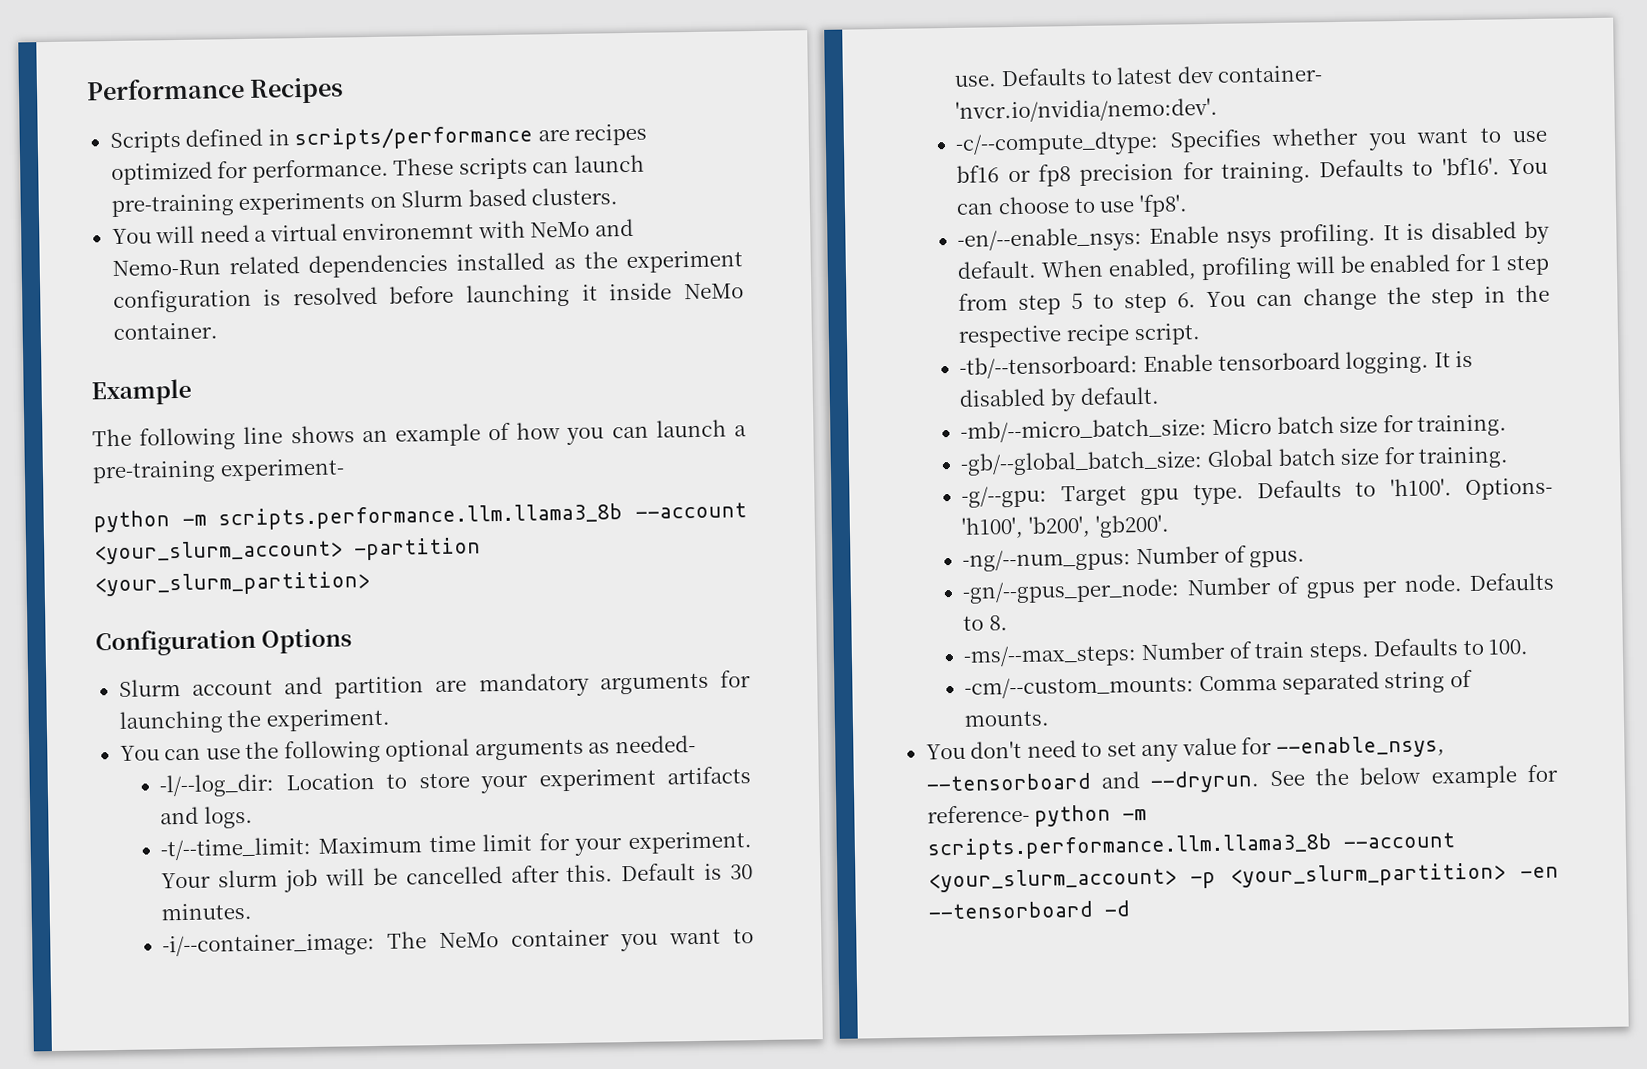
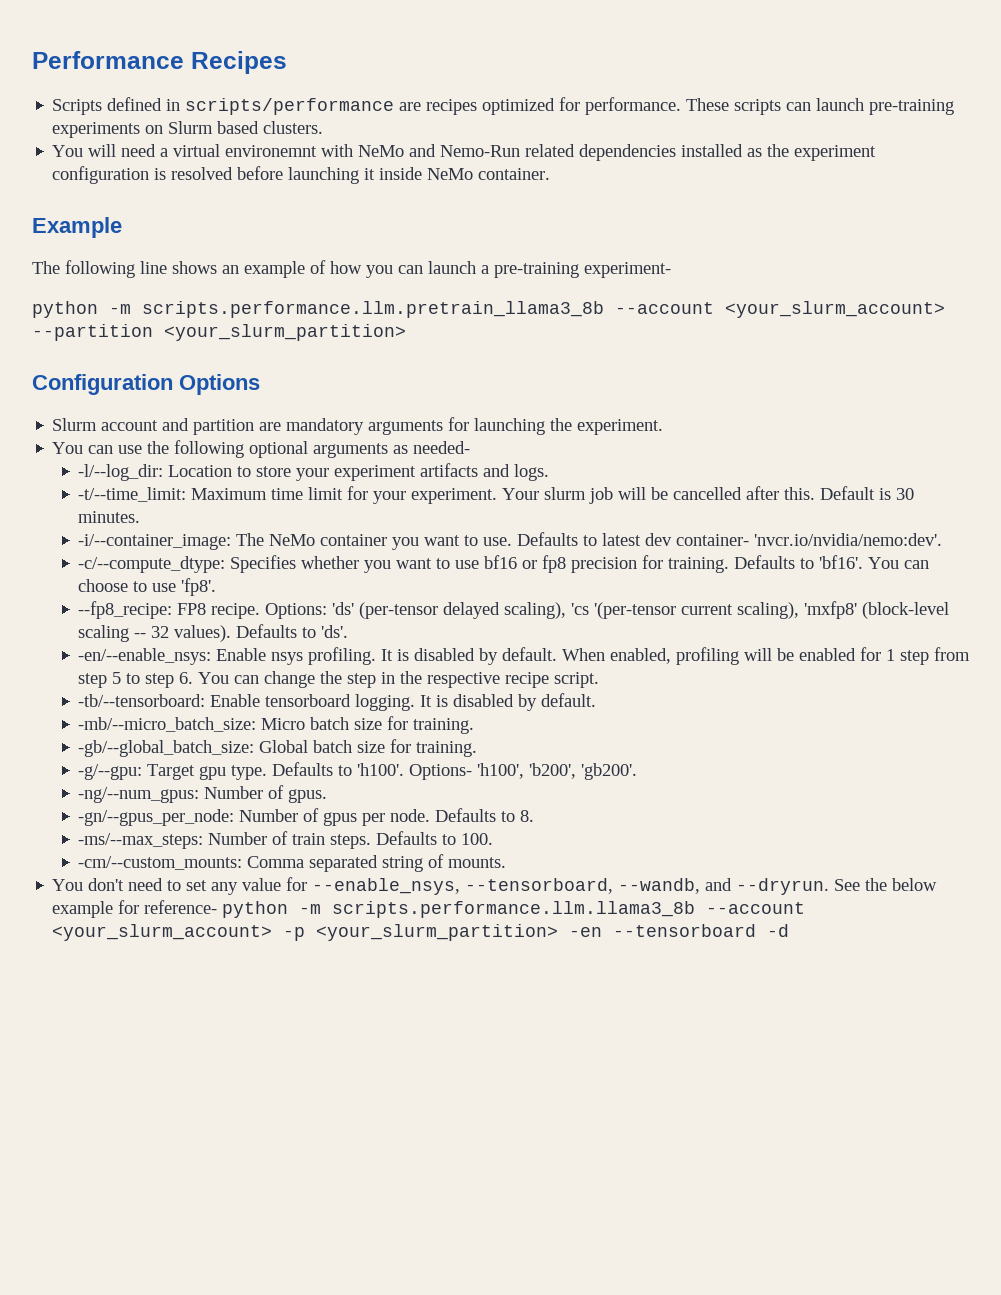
- python -m scripts.performance.llm.llama3_8b --account <your_slurm_account> -partition <your_slurm_partition>
+ python -m scripts.performance.llm.pretrain_llama3_8b --account <your_slurm_account> --partition <your_slurm_partition>
+ --fp8_recipe: FP8 recipe. Options: 'ds' (per-tensor delayed scaling), 'cs '(per-tensor current scaling), 'mxfp8' (block-level scaling -- 32 values). Defaults to 'ds'.
- You don't need to set any value for --enable_nsys, --tensorboard and --dryrun.
+ You don't need to set any value for --enable_nsys, --tensorboard, --wandb, and --dryrun.

